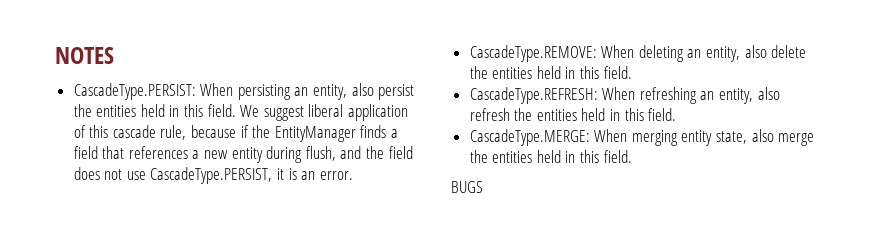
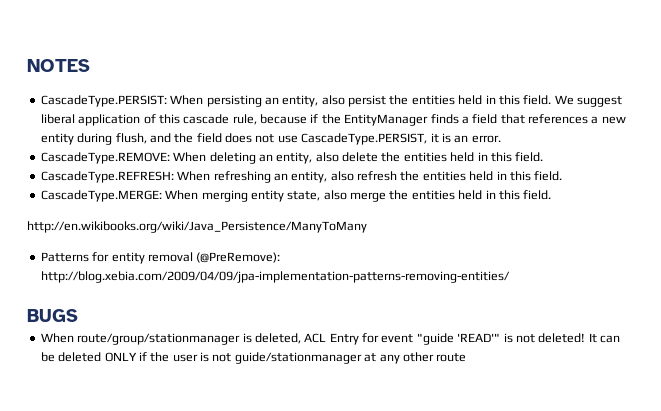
+ http://en.wikibooks.org/wiki/Java_Persistence/ManyToMany
+ Patterns for entity removal (@PreRemove): http://blog.xebia.com/2009/04/09/jpa-implementation-patterns-removing-entities/
  BUGS
+ When route/group/stationmanager is deleted, ACL Entry for event "guide 'READ'" is not deleted! It can be deleted ONLY if the user is not guide/stationmanager at any other route

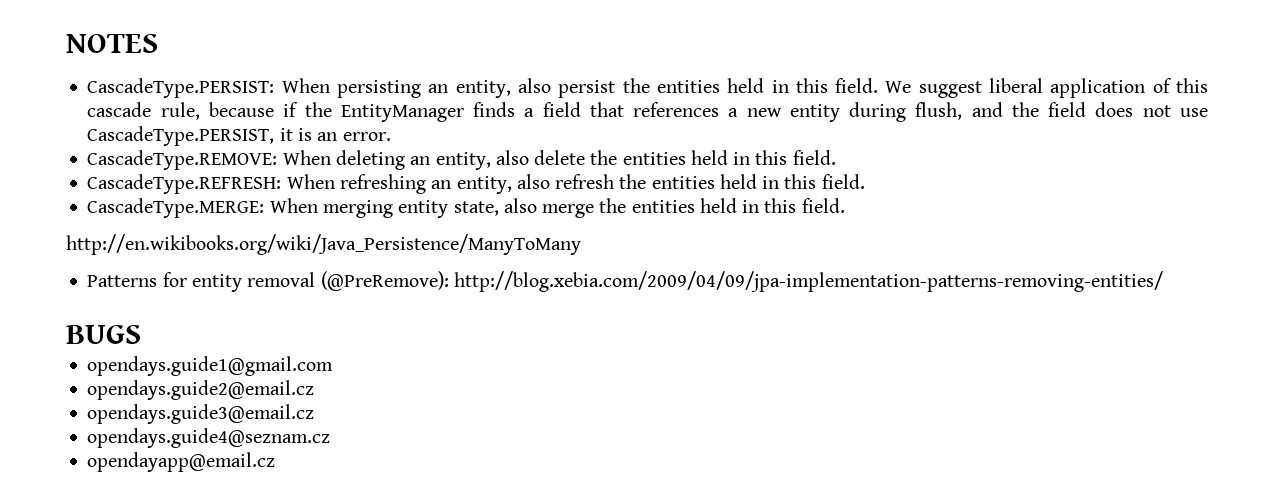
- When route/group/stationmanager is deleted, ACL Entry for event "guide 'READ'" is not deleted! It can be deleted ONLY if the user is not guide/stationmanager at any other route
+ opendays.guide1@gmail.com
+ opendays.guide2@email.cz
+ opendays.guide3@email.cz
+ opendays.guide4@seznam.cz
+ opendayapp@email.cz

